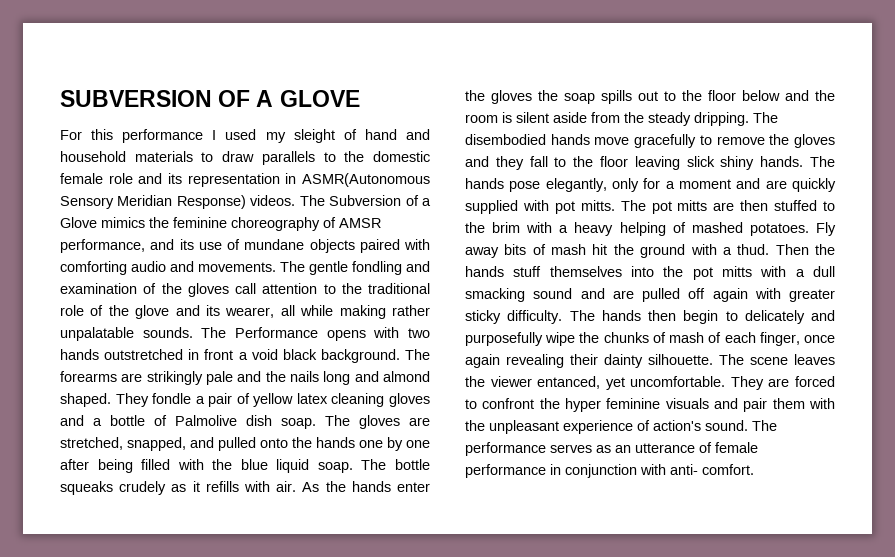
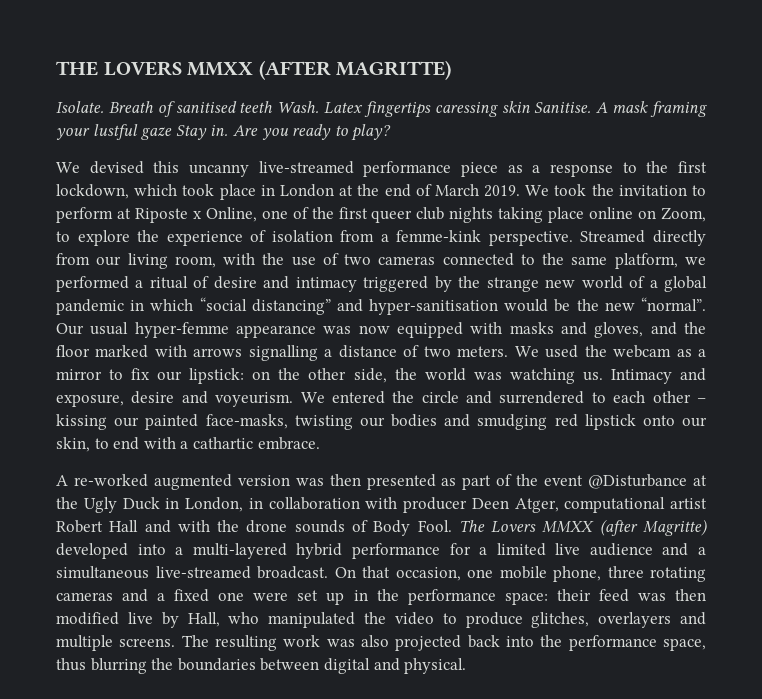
- SUBVERSION OF A GLOVE
- For this performance I used my sleight of hand and household materials to draw parallels to the domestic female role and its representation in ASMR(Autonomous Sensory Meridian Response) videos. The Subversion of a Glove mimics the feminine choreography of AMSR performance, and its use of mundane objects paired with comforting audio and movements. The gentle fondling and examination of the gloves call attention to the traditional role of the glove and its wearer, all while making rather unpalatable sounds. The Performance opens with two hands outstretched in front a void black background. The forearms are strikingly pale and the nails long and almond shaped. They fondle a pair of yellow latex cleaning gloves and a bottle of Palmolive dish soap. The gloves are stretched, snapped, and pulled onto the hands one by one after being filled with the blue liquid soap. The bottle squeaks crudely as it refills with air. As the hands enter the gloves the soap spills out to the floor below and the room is silent aside from the steady dripping. The disembodied hands move gracefully to remove the gloves and they fall to the floor leaving slick shiny hands. The hands pose elegantly, only for a moment and are quickly supplied with pot mitts. The pot mitts are then stuffed to the brim with a heavy helping of mashed potatoes. Fly away bits of mash hit the ground with a thud. Then the hands stuff themselves into the pot mitts with a dull smacking sound and are pulled off again with greater sticky difficulty. The hands then begin to delicately and purposefully wipe the chunks of mash of each finger, once again revealing their dainty silhouette. The scene leaves the viewer entanced, yet uncomfortable. They are forced to confront the hyper feminine visuals and pair them with the unpleasant experience of action's sound. The performance serves as an utterance of female performance in conjunction with anti- comfort.
+ THE LOVERS MMXX (AFTER MAGRITTE)
+ Isolate. Breath of sanitised teeth Wash. Latex fingertips caressing skin Sanitise. A mask framing your lustful gaze Stay in. Are you ready to play?
+ We devised this uncanny live-streamed performance piece as a response to the first lockdown, which took place in London at the end of March 2019. We took the invitation to perform at Riposte x Online, one of the first queer club nights taking place online on Zoom, to explore the experience of isolation from a femme-kink perspective. Streamed directly from our living room, with the use of two cameras connected to the same platform, we performed a ritual of desire and intimacy triggered by the strange new world of a global pandemic in which “social distancing” and hyper-sanitisation would be the new “normal”. Our usual hyper-femme appearance was now equipped with masks and gloves, and the floor marked with arrows signalling a distance of two meters. We used the webcam as a mirror to fix our lipstick: on the other side, the world was watching us. Intimacy and exposure, desire and voyeurism. We entered the circle and surrendered to each other – kissing our painted face-masks, twisting our bodies and smudging red lipstick onto our skin, to end with a cathartic embrace.
+ A re-worked augmented version was then presented as part of the event @Disturbance at the Ugly Duck in London, in collaboration with producer Deen Atger, computational artist Robert Hall and with the drone sounds of Body Fool. The Lovers MMXX (after Magritte) developed into a multi-layered hybrid performance for a limited live audience and a simultaneous live-streamed broadcast. On that occasion, one mobile phone, three rotating cameras and a fixed one were set up in the performance space: their feed was then modified live by Hall, who manipulated the video to produce glitches, overlayers and multiple screens. The resulting work was also projected back into the performance space, thus blurring the boundaries between digital and physical.

